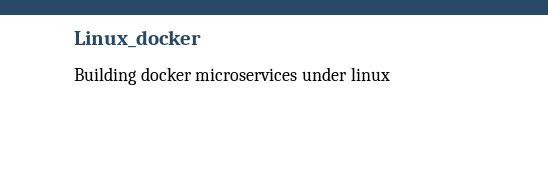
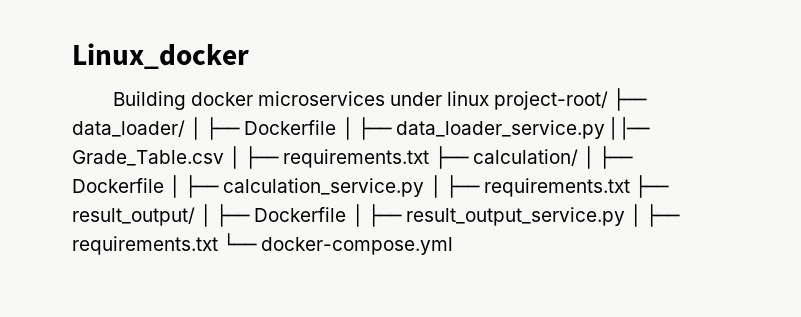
- Building docker microservices under linux
+ Building docker microservices under linux project-root/ ├── data_loader/ │ ├── Dockerfile │ ├── data_loader_service.py | |── Grade_Table.csv │ ├── requirements.txt ├── calculation/ │ ├── Dockerfile │ ├── calculation_service.py │ ├── requirements.txt ├── result_output/ │ ├── Dockerfile │ ├── result_output_service.py │ ├── requirements.txt └── docker-compose.yml

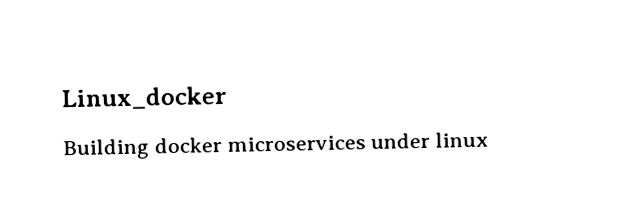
- Building docker microservices under linux project-root/ ├── data_loader/ │ ├── Dockerfile │ ├── data_loader_service.py | |── Grade_Table.csv │ ├── requirements.txt ├── calculation/ │ ├── Dockerfile │ ├── calculation_service.py │ ├── requirements.txt ├── result_output/ │ ├── Dockerfile │ ├── result_output_service.py │ ├── requirements.txt └── docker-compose.yml
+ Building docker microservices under linux

